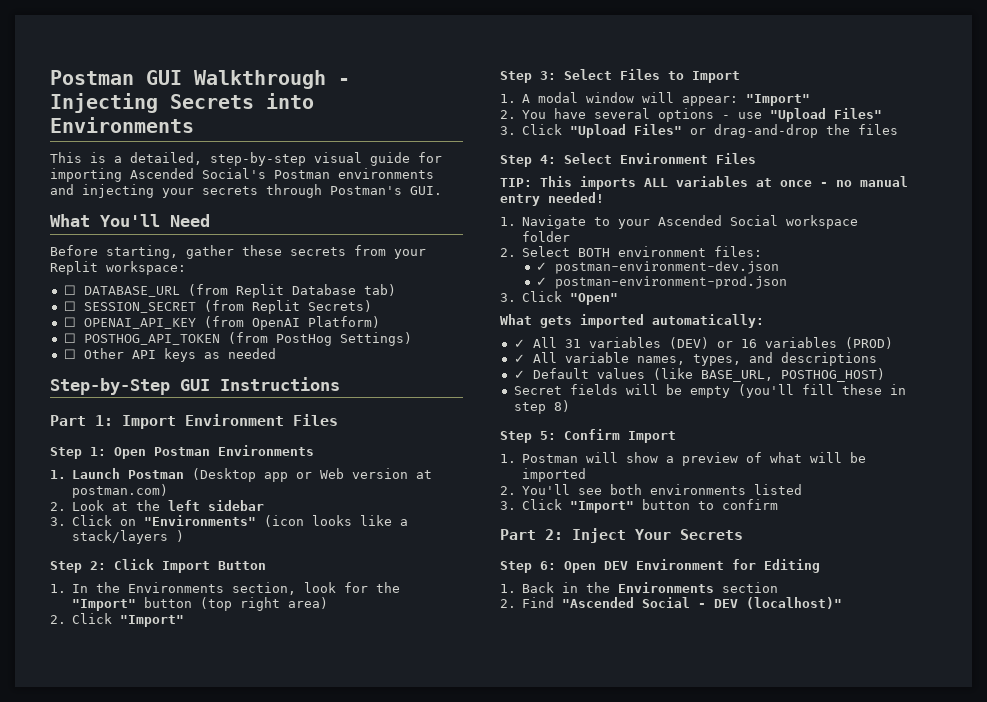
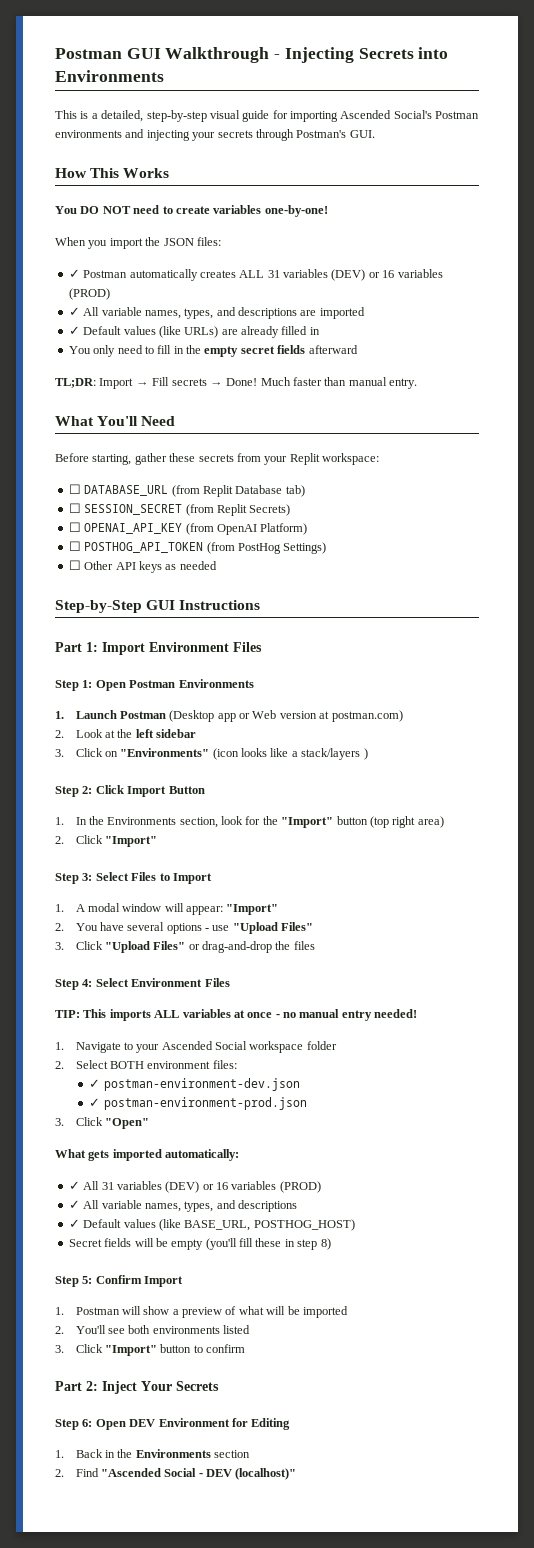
+ How This Works
+ You DO NOT need to create variables one-by-one!
+ When you import the JSON files:
+ ✓ Postman automatically creates ALL 31 variables (DEV) or 16 variables (PROD)
+ ✓ All variable names, types, and descriptions are imported
+ ✓ Default values (like URLs) are already filled in
+ You only need to fill in the empty secret fields afterward
+ TL;DR: Import → Fill secrets → Done! Much faster than manual entry.

